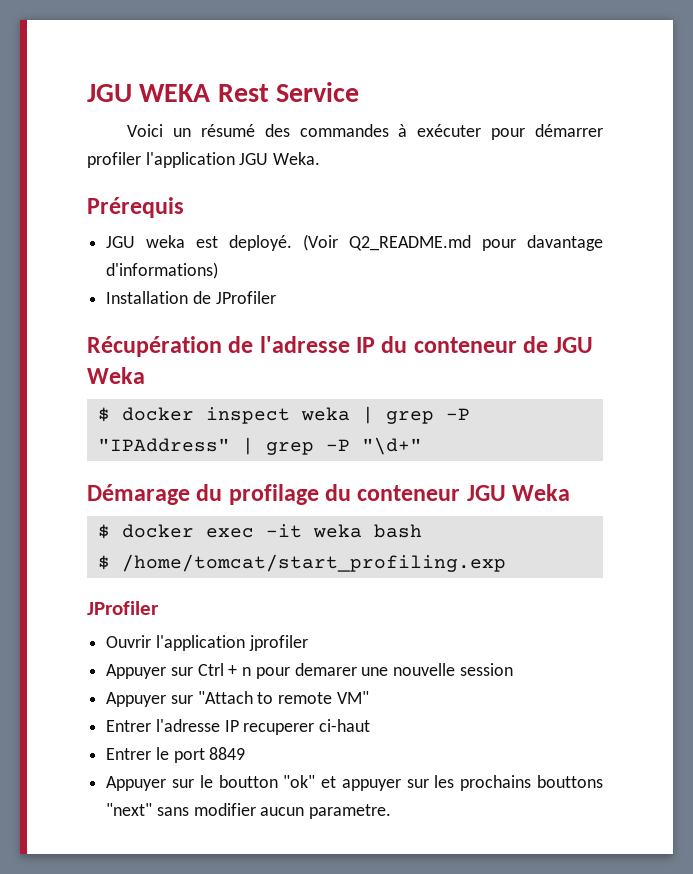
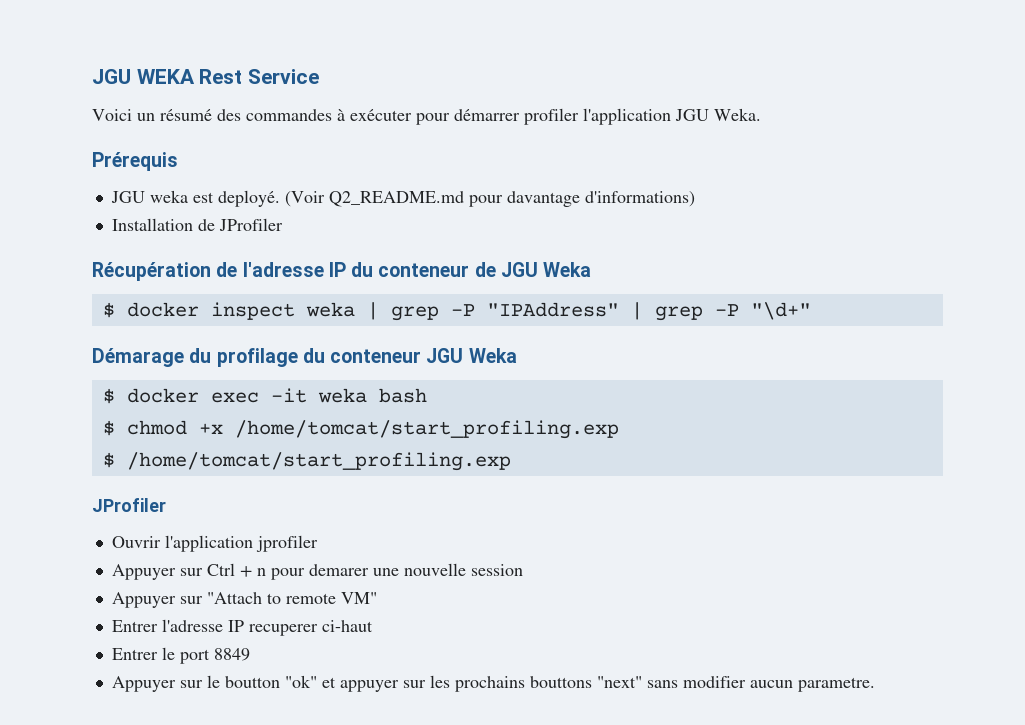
+ $ chmod +x /home/tomcat/start_profiling.exp

